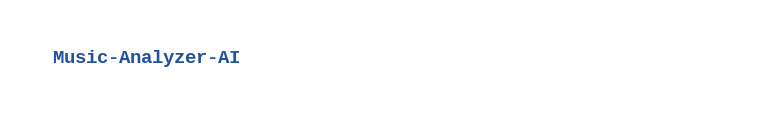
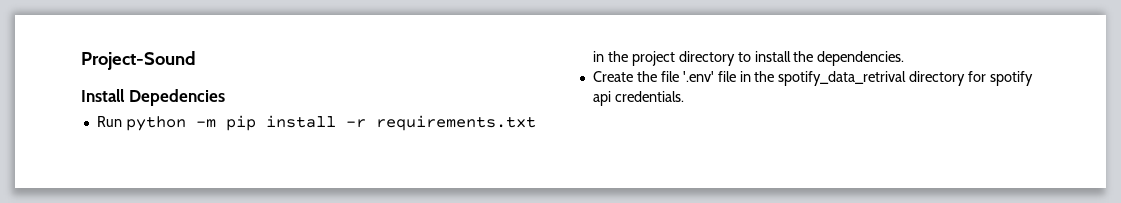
- Music-Analyzer-AI
+ Project-Sound
+ Install Depedencies
+ Run python -m pip install -r requirements.txt in the project directory to install the dependencies.
+ Create the file '.env' file in the spotify_data_retrival directory for spotify api credentials.

